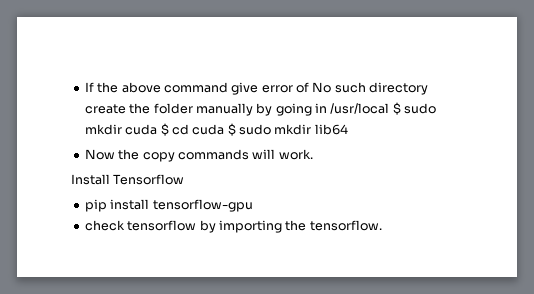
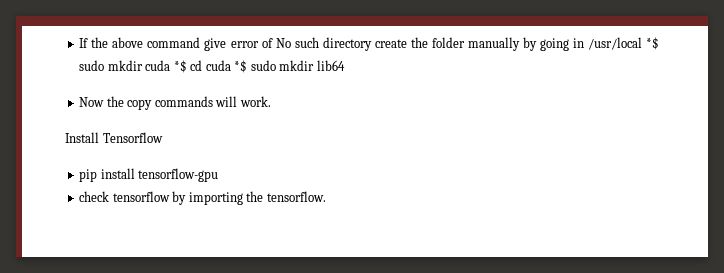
- If the above command give error of No such directory create the folder manually by going in /usr/local $ sudo mkdir cuda $ cd cuda $ sudo mkdir lib64
+ If the above command give error of No such directory create the folder manually by going in /usr/local *$ sudo mkdir cuda *$ cd cuda *$ sudo mkdir lib64

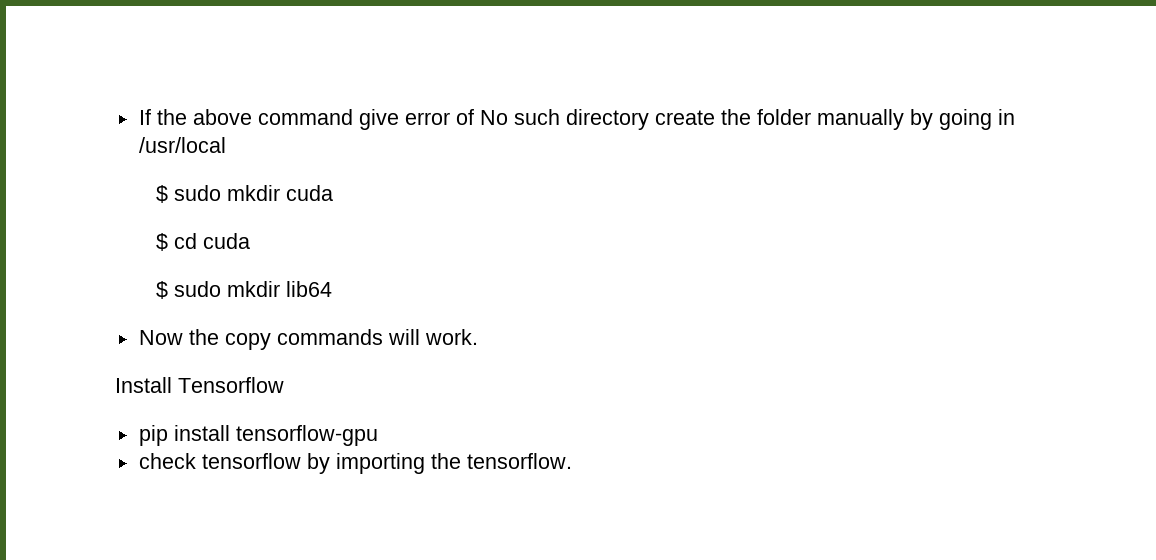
- If the above command give error of No such directory create the folder manually by going in /usr/local *$ sudo mkdir cuda *$ cd cuda *$ sudo mkdir lib64
+ If the above command give error of No such directory create the folder manually by going in /usr/local
+ $ sudo mkdir cuda
+ $ cd cuda
+ $ sudo mkdir lib64

